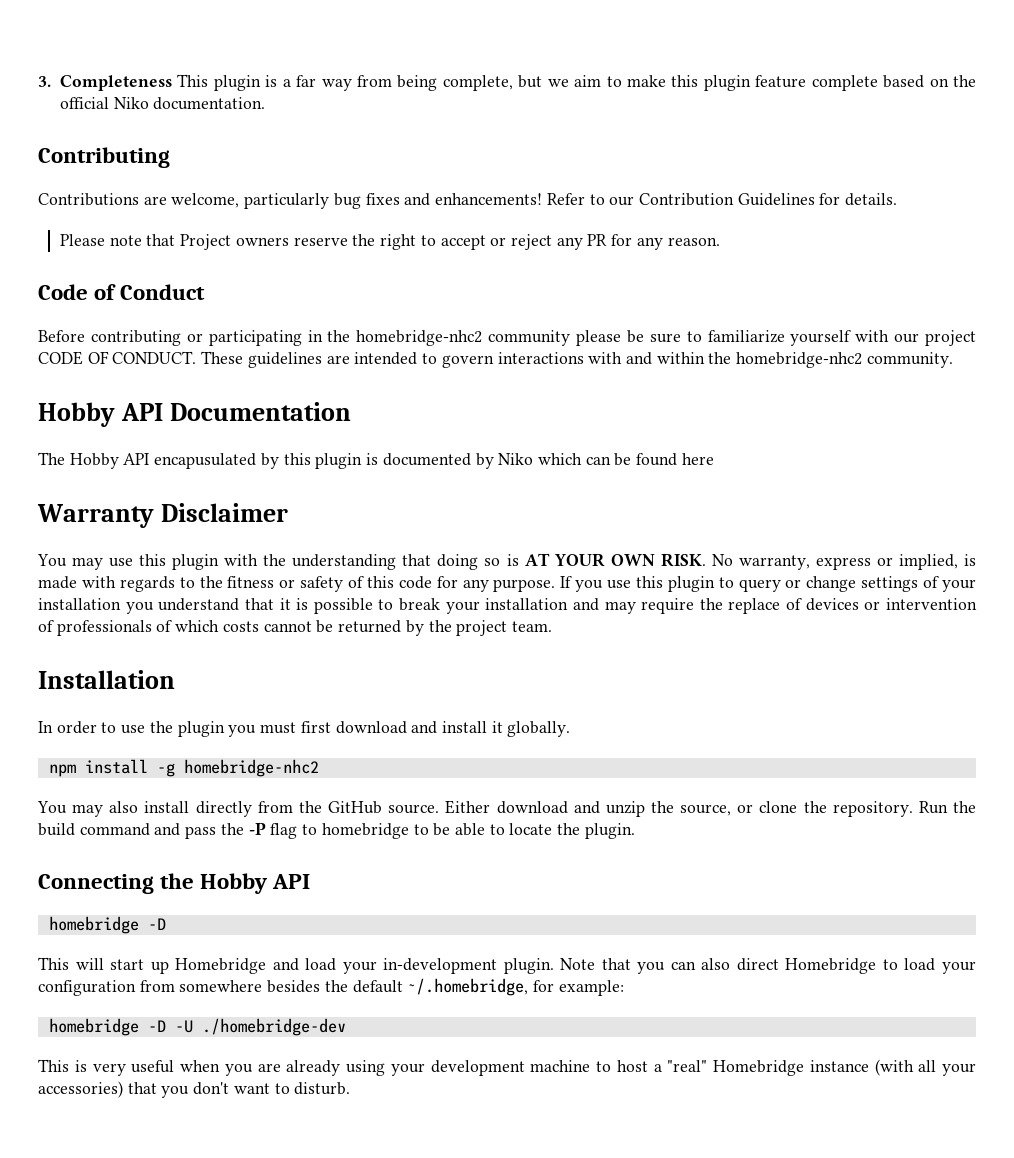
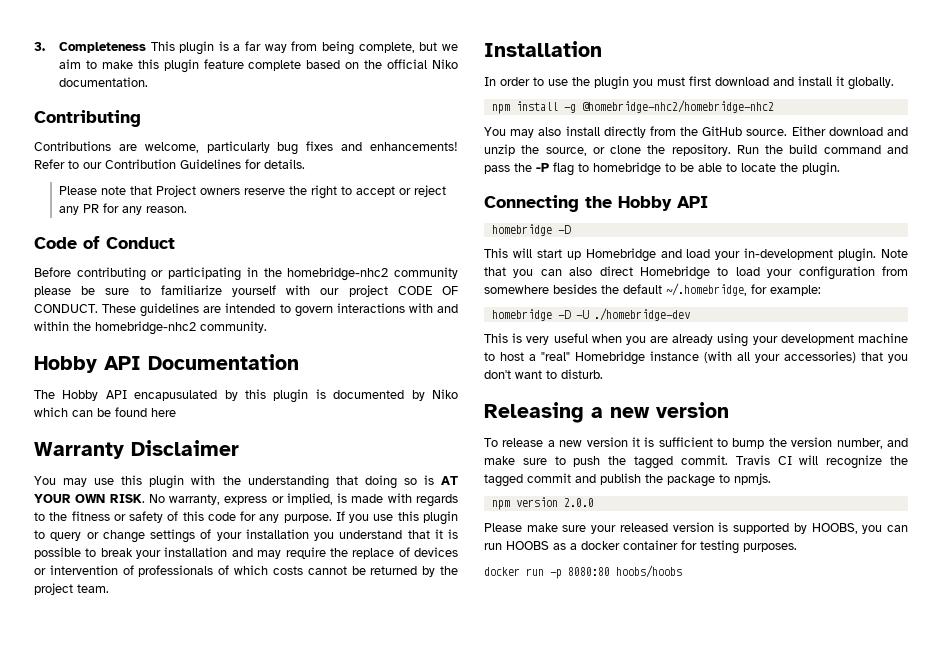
- npm install -g homebridge-nhc2
+ npm install -g @homebridge-nhc2/homebridge-nhc2
+ Releasing a new version
+ To release a new version it is sufficient to bump the version number, and make sure to push the tagged commit. Travis CI will recognize the tagged commit and publish the package to npmjs.
+ npm version 2.0.0
+ Please make sure your released version is supported by HOOBS, you can run HOOBS as a docker container for testing purposes.
+ docker run -p 8080:80 hoobs/hoobs

